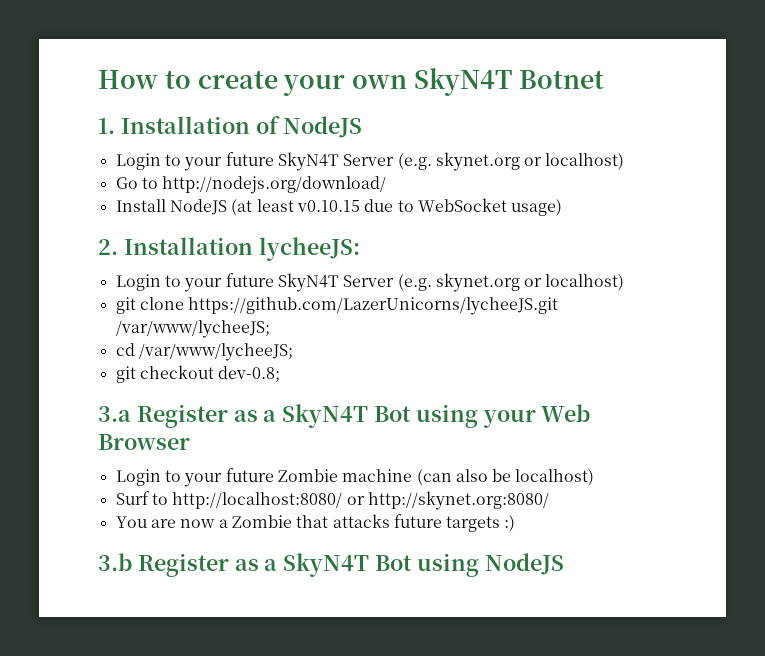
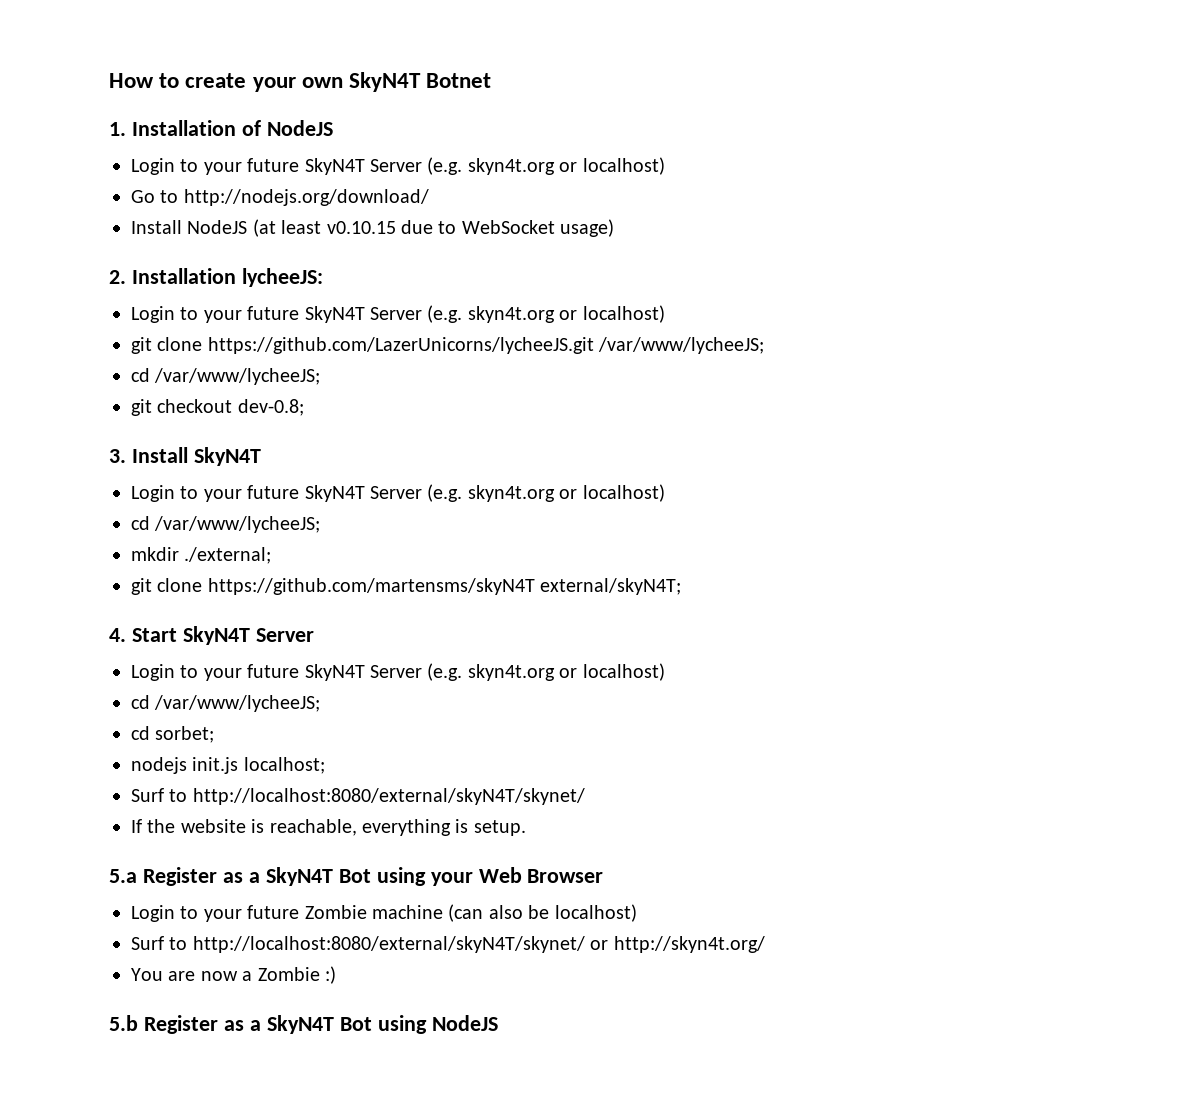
  1. Installation of NodeJS
- Login to your future SkyN4T Server (e.g. skynet.org or localhost)
+ Login to your future SkyN4T Server (e.g. skyn4t.org or localhost)
  2. Installation lycheeJS:
- Login to your future SkyN4T Server (e.g. skynet.org or localhost)
+ Login to your future SkyN4T Server (e.g. skyn4t.org or localhost)
- 3.a Register as a SkyN4T Bot using your Web Browser
+ 3. Install SkyN4T
+ Login to your future SkyN4T Server (e.g. skyn4t.org or localhost)
+ cd /var/www/lycheeJS;
+ mkdir ./external;
+ git clone https://github.com/martensms/skyN4T external/skyN4T;
+ 4. Start SkyN4T Server
+ Login to your future SkyN4T Server (e.g. skyn4t.org or localhost)
+ cd /var/www/lycheeJS;
+ cd sorbet;
+ nodejs init.js localhost;
+ Surf to http://localhost:8080/external/skyN4T/skynet/
+ If the website is reachable, everything is setup.
+ 5.a Register as a SkyN4T Bot using your Web Browser
- Surf to http://localhost:8080/ or http://skynet.org:8080/
+ Surf to http://localhost:8080/external/skyN4T/skynet/ or http://skyn4t.org/
- You are now a Zombie that attacks future targets :)
+ You are now a Zombie :)
- 3.b Register as a SkyN4T Bot using NodeJS
+ 5.b Register as a SkyN4T Bot using NodeJS

